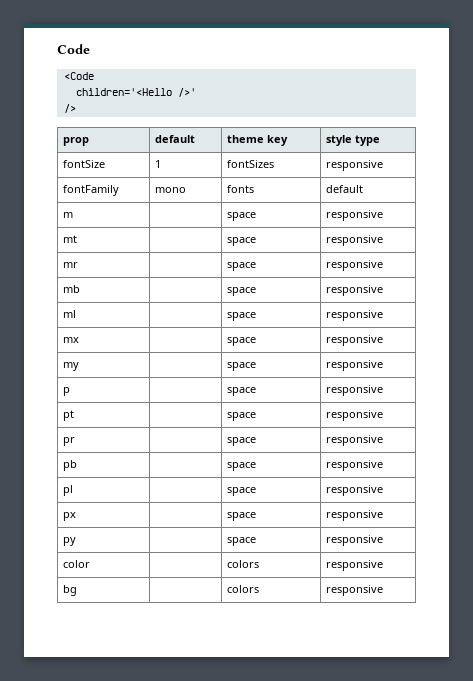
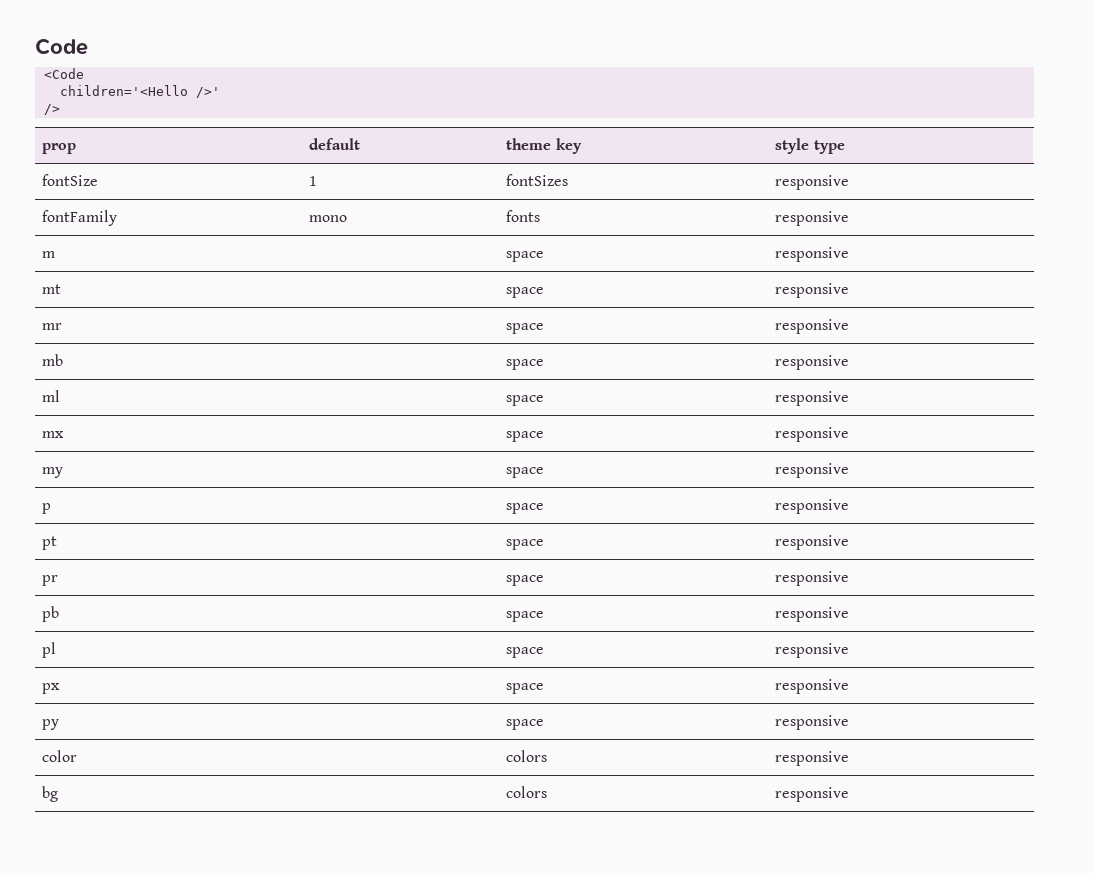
- fontFamily | mono | fonts | default
+ fontFamily | mono | fonts | responsive

